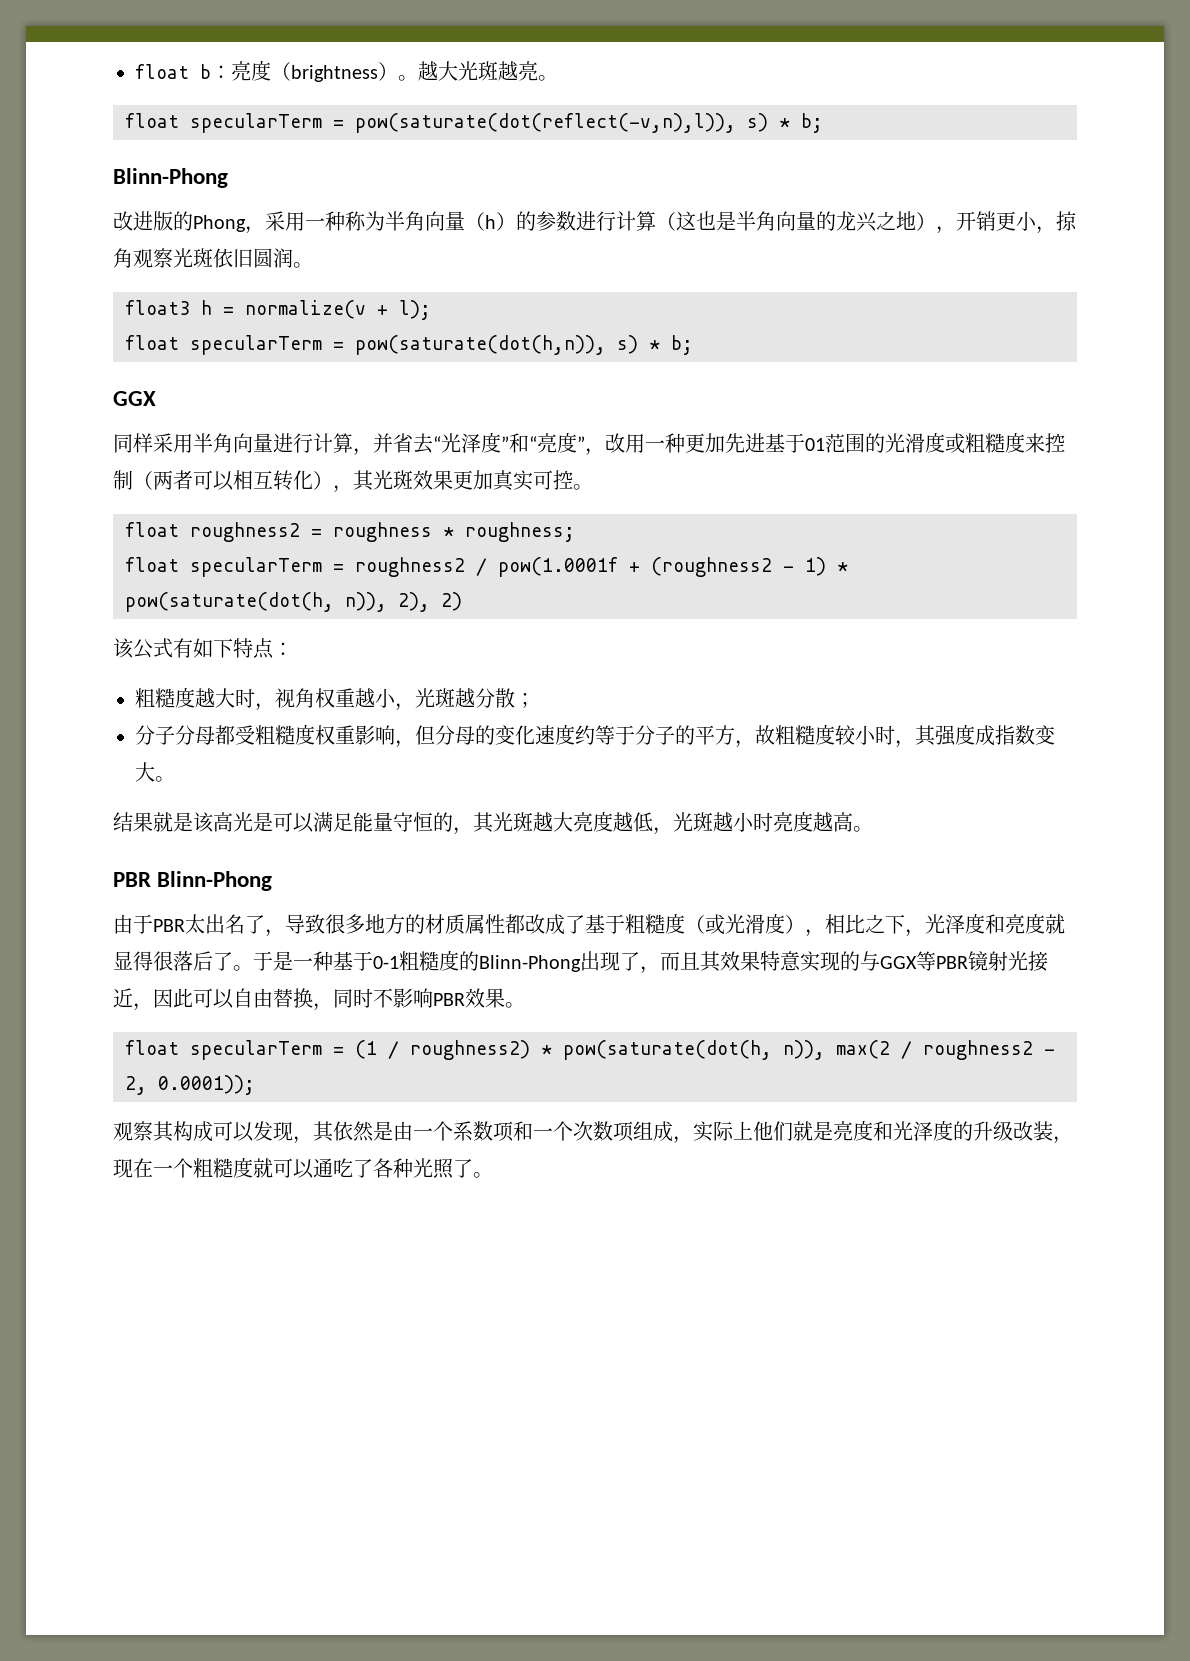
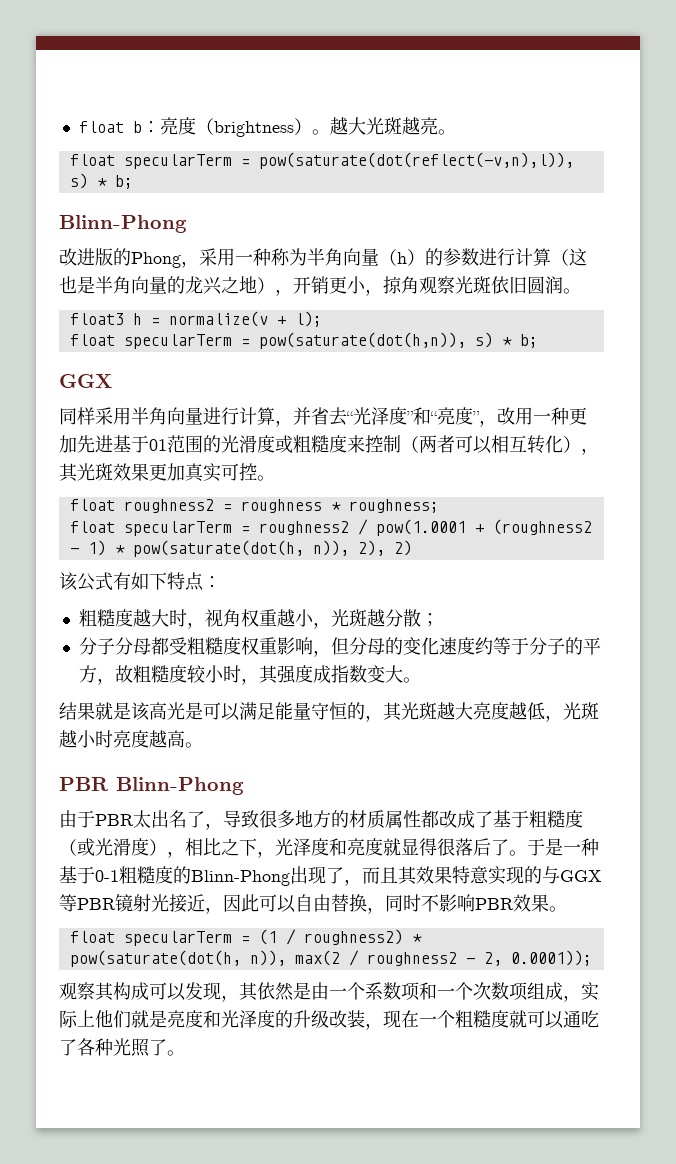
- float specularTerm = roughness2 / pow(1.0001f + (roughness2 - 1) * pow(saturate(dot(h, n)), 2), 2)
+ float specularTerm = roughness2 / pow(1.0001 + (roughness2 - 1) * pow(saturate(dot(h, n)), 2), 2)

